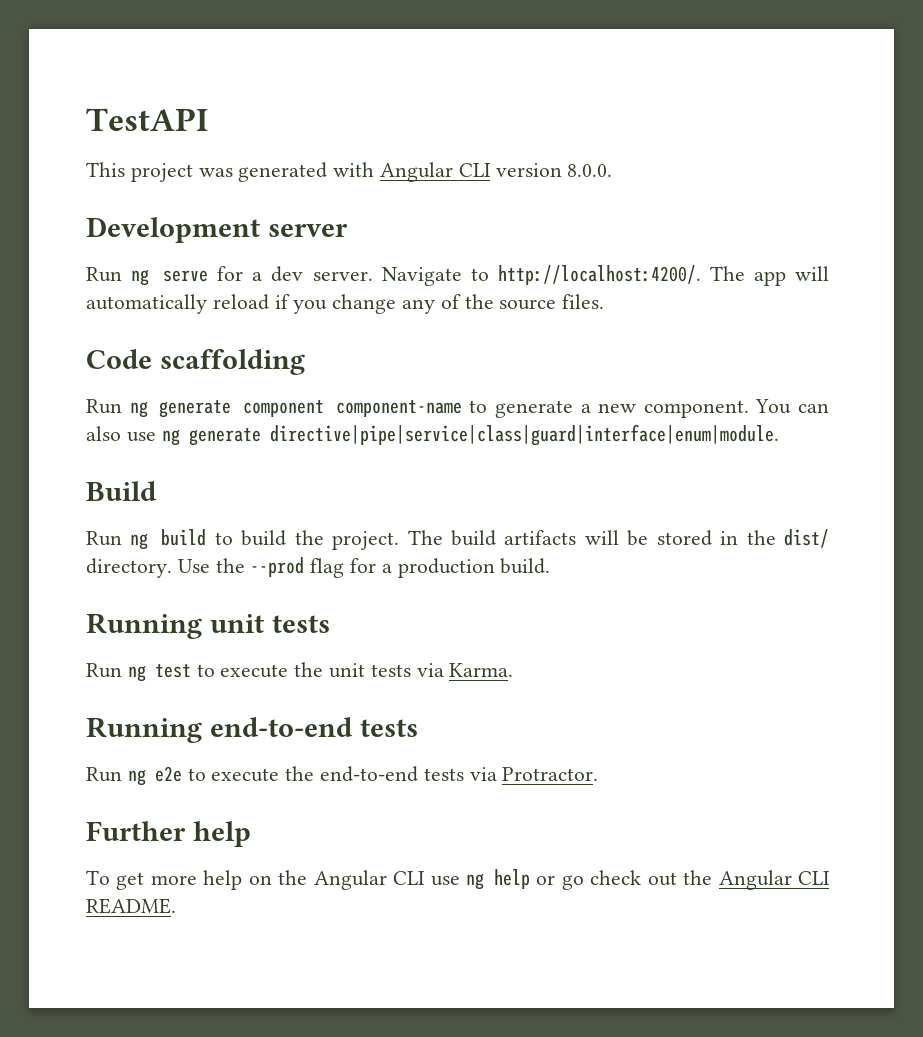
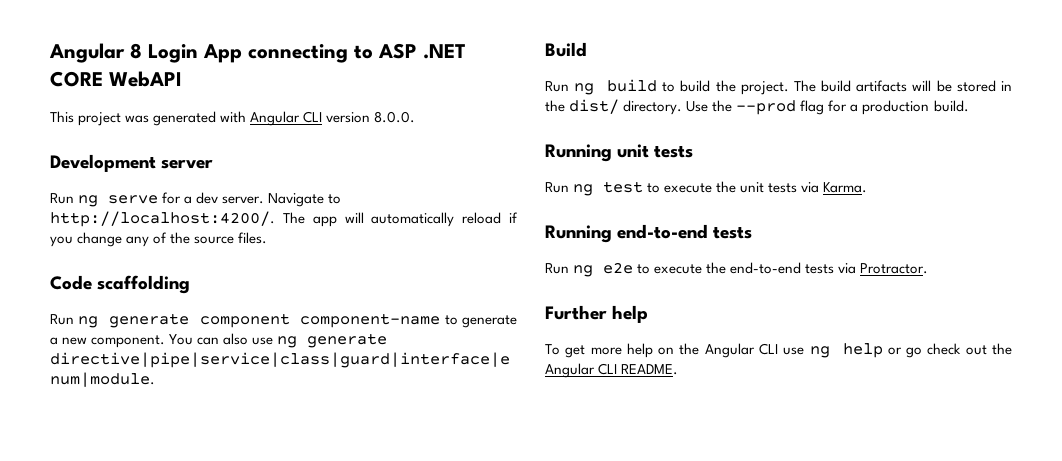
- TestAPI
+ Angular 8 Login App connecting to ASP .NET CORE WebAPI

